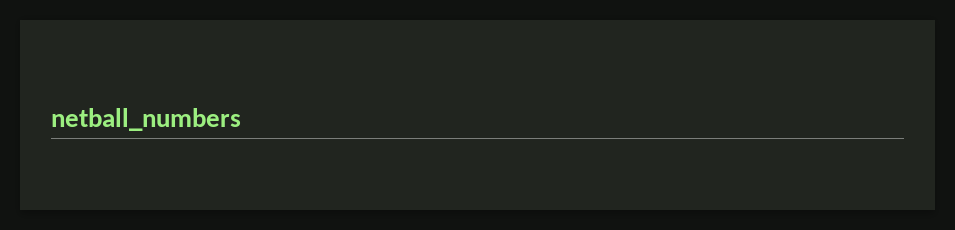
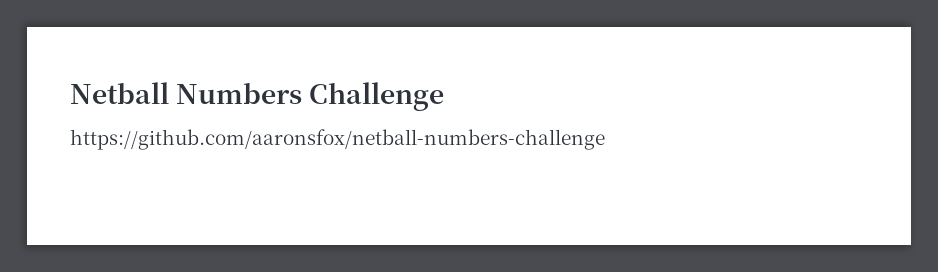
- netball_numbers
+ Netball Numbers Challenge
+ https://github.com/aaronsfox/netball-numbers-challenge

